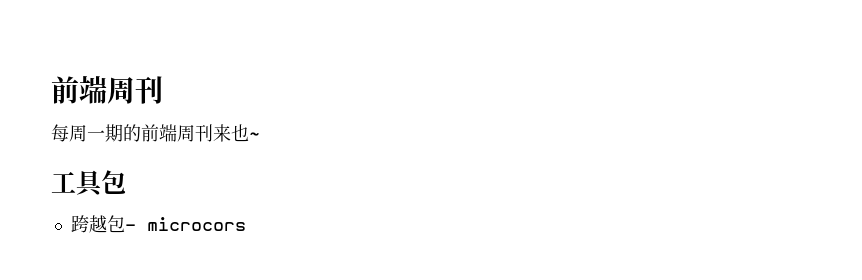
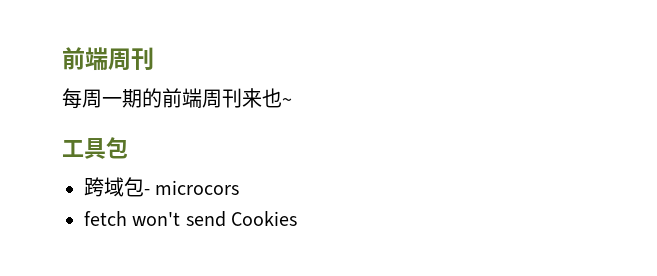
- 跨越包- microcors
+ 跨域包- microcors
+ fetch won't send Cookies

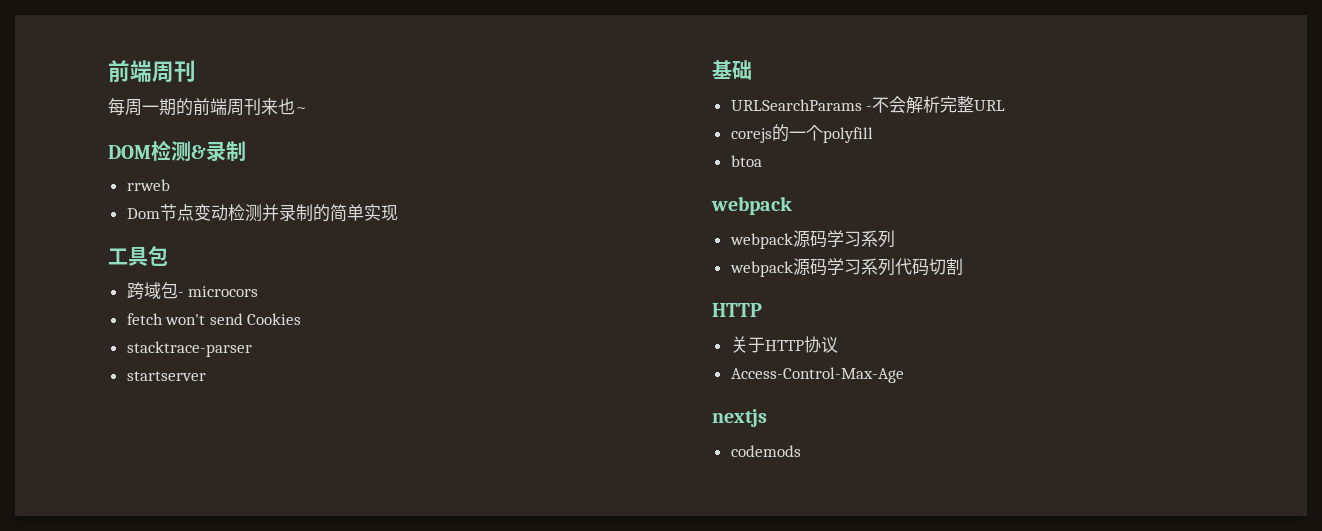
+ DOM检测&录制
+ rrweb
+ Dom节点变动检测并录制的简单实现
+ stacktrace-parser
+ startserver
+ 基础
+ URLSearchParams -不会解析完整URL
+ corejs的一个polyfill
+ btoa
+ webpack
+ webpack源码学习系列
+ webpack源码学习系列代码切割
+ HTTP
+ 关于HTTP协议
+ Access-Control-Max-Age
+ nextjs
+ codemods

